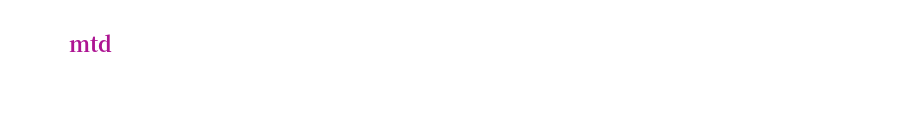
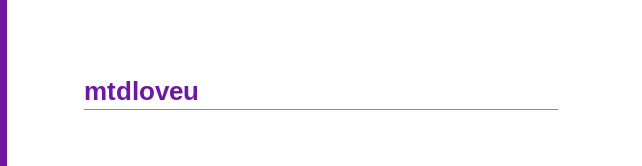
- mtd
+ mtdloveu

